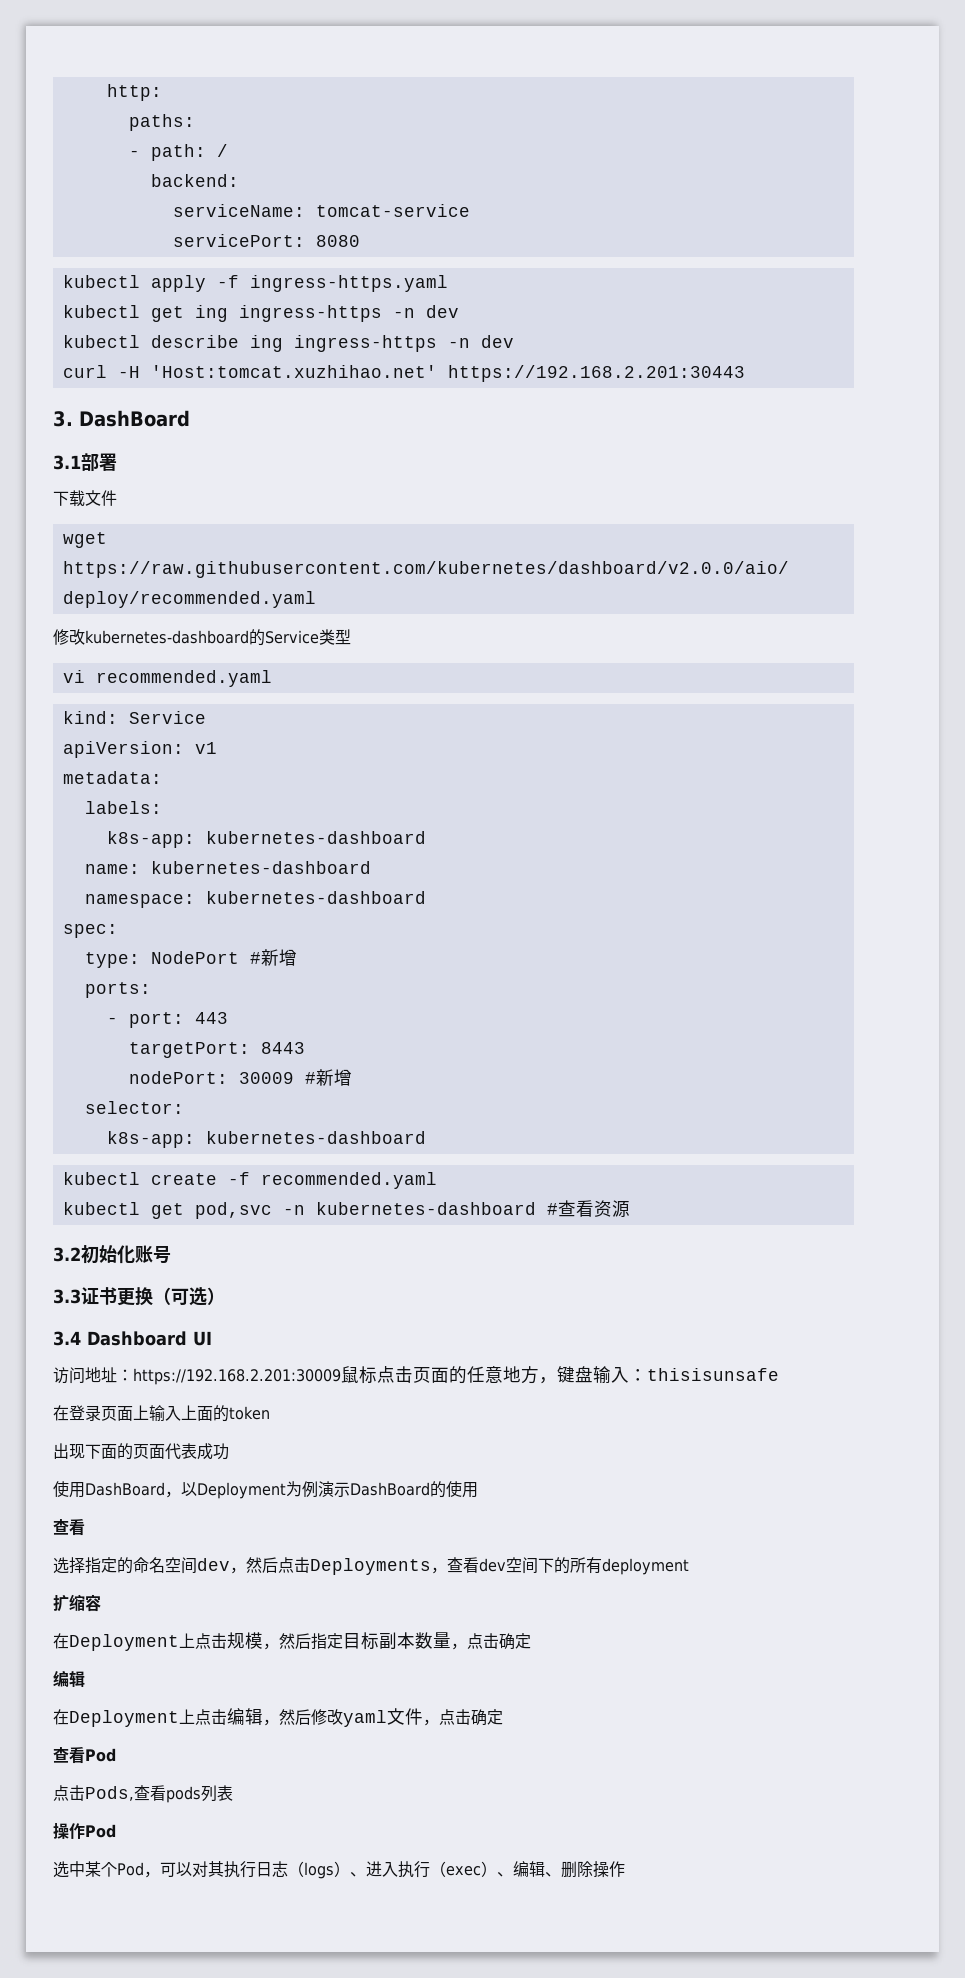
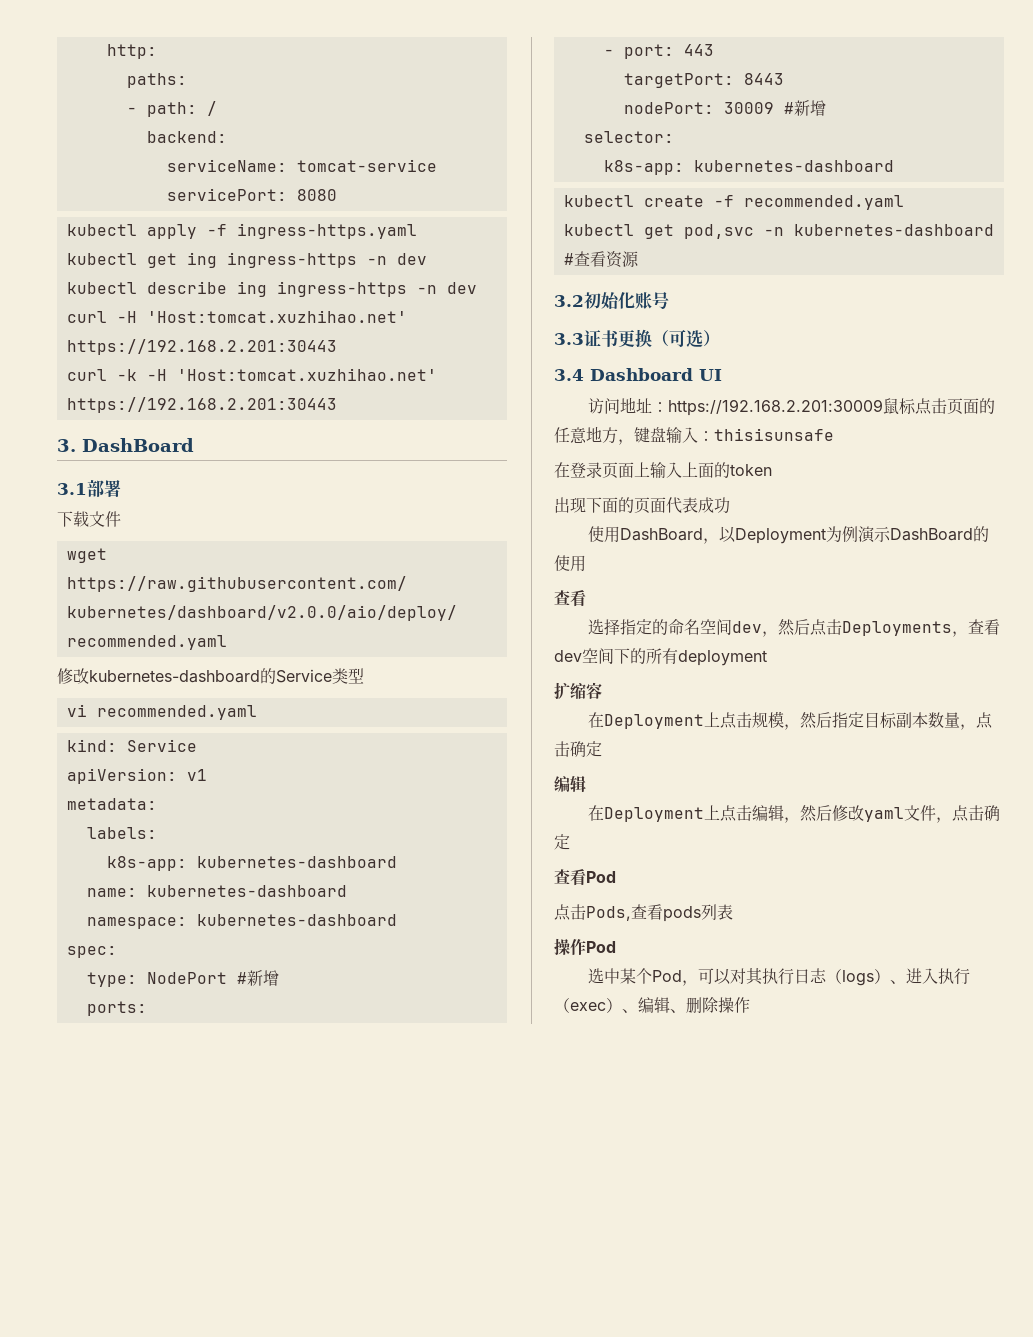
+ curl -k -H 'Host:tomcat.xuzhihao.net' https://192.168.2.201:30443

